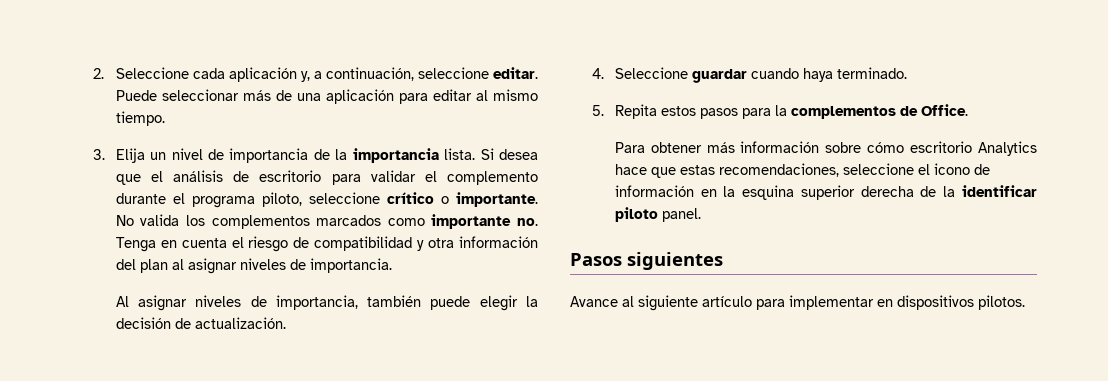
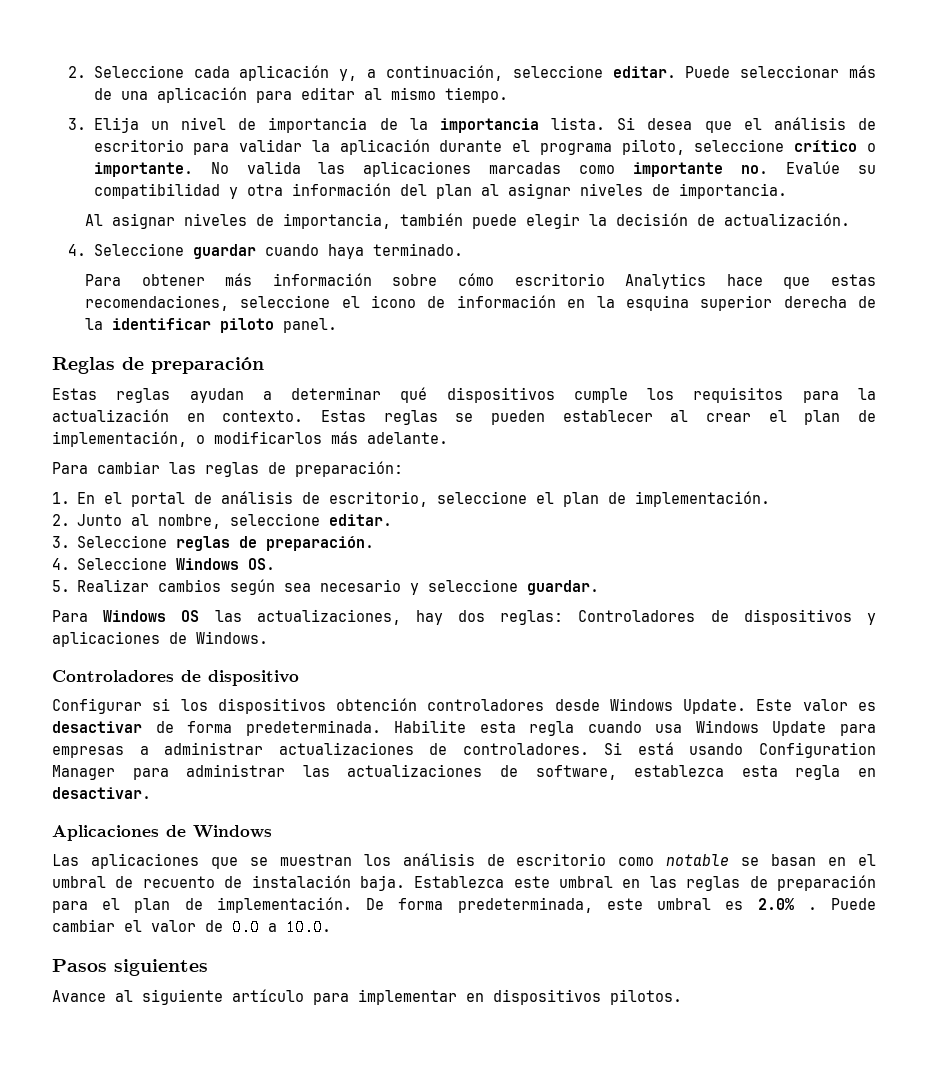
- Si desea que el análisis de escritorio para validar el complemento durante el programa piloto, seleccione crítico o importante.
+ Si desea que el análisis de escritorio para validar la aplicación durante el programa piloto, seleccione crítico o importante.
- No valida los complementos marcados como importante no. Tenga en cuenta el riesgo de compatibilidad y otra información del plan al asignar niveles de importancia.
+ No valida las aplicaciones marcadas como importante no. Evalúe su compatibilidad y otra información del plan al asignar niveles de importancia.
- 5. Repita estos pasos para la complementos de Office.
+ Reglas de preparación
+ Estas reglas ayudan a determinar qué dispositivos cumple los requisitos para la actualización en contexto. Estas reglas se pueden establecer al crear el plan de implementación, o modificarlos más adelante.
+ Para cambiar las reglas de preparación:
+ 1. En el portal de análisis de escritorio, seleccione el plan de implementación.
+ 2. Junto al nombre, seleccione editar.
+ 3. Seleccione reglas de preparación.
+ 4. Seleccione Windows OS.
+ 5. Realizar cambios según sea necesario y seleccione guardar.
+ Para Windows OS las actualizaciones, hay dos reglas: Controladores de dispositivos y aplicaciones de Windows.
+ Controladores de dispositivo
+ Configurar si los dispositivos obtención controladores desde Windows Update. Este valor es desactivar de forma predeterminada. Habilite esta regla cuando usa Windows Update para empresas a administrar actualizaciones de controladores. Si está usando Configuration Manager para administrar las actualizaciones de software, establezca esta regla en desactivar.
+ Aplicaciones de Windows
+ Las aplicaciones que se muestran los análisis de escritorio como notable se basan en el umbral de recuento de instalación baja. Establezca este umbral en las reglas de preparación para el plan de implementación. De forma predeterminada, este umbral es 2.0% . Puede cambiar el valor de 0.0 a 10.0.

